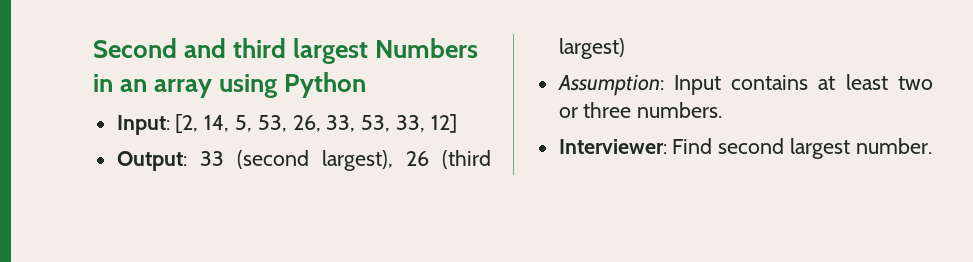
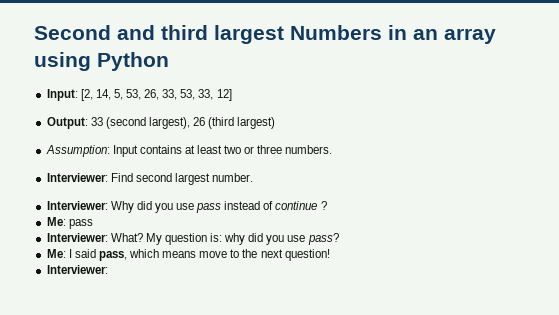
+ Interviewer: Why did you use pass instead of continue ?
+ Me: pass
+ Interviewer: What? My question is: why did you use pass?
+ Me: I said pass, which means move to the next question!
+ Interviewer:

